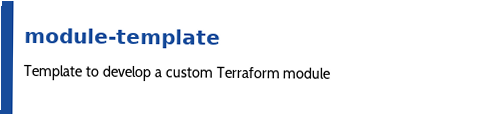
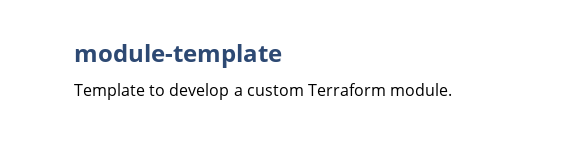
- Template to develop a custom Terraform module
+ Template to develop a custom Terraform module.

